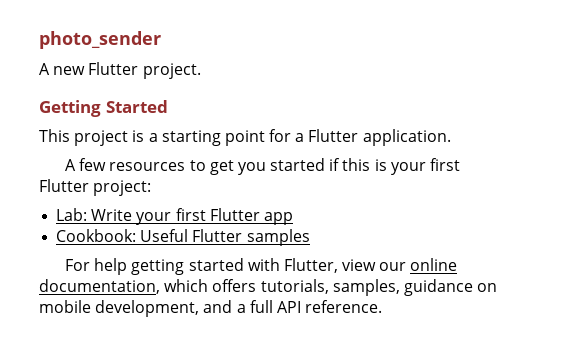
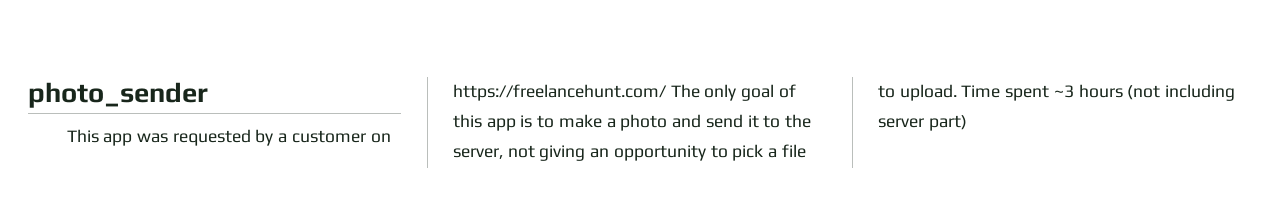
- A new Flutter project.
- Getting Started
- This project is a starting point for a Flutter application.
- A few resources to get you started if this is your first Flutter project:
- Lab: Write your first Flutter app
- Cookbook: Useful Flutter samples
- For help getting started with Flutter, view our online documentation, which offers tutorials, samples, guidance on mobile development, and a full API reference.
+ This app was requested by a customer on https://freelancehunt.com/ The only goal of this app is to make a photo and send it to the server, not giving an opportunity to pick a file to upload. Time spent ~3 hours (not including server part)

